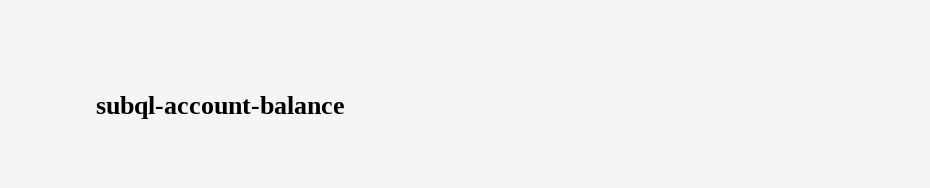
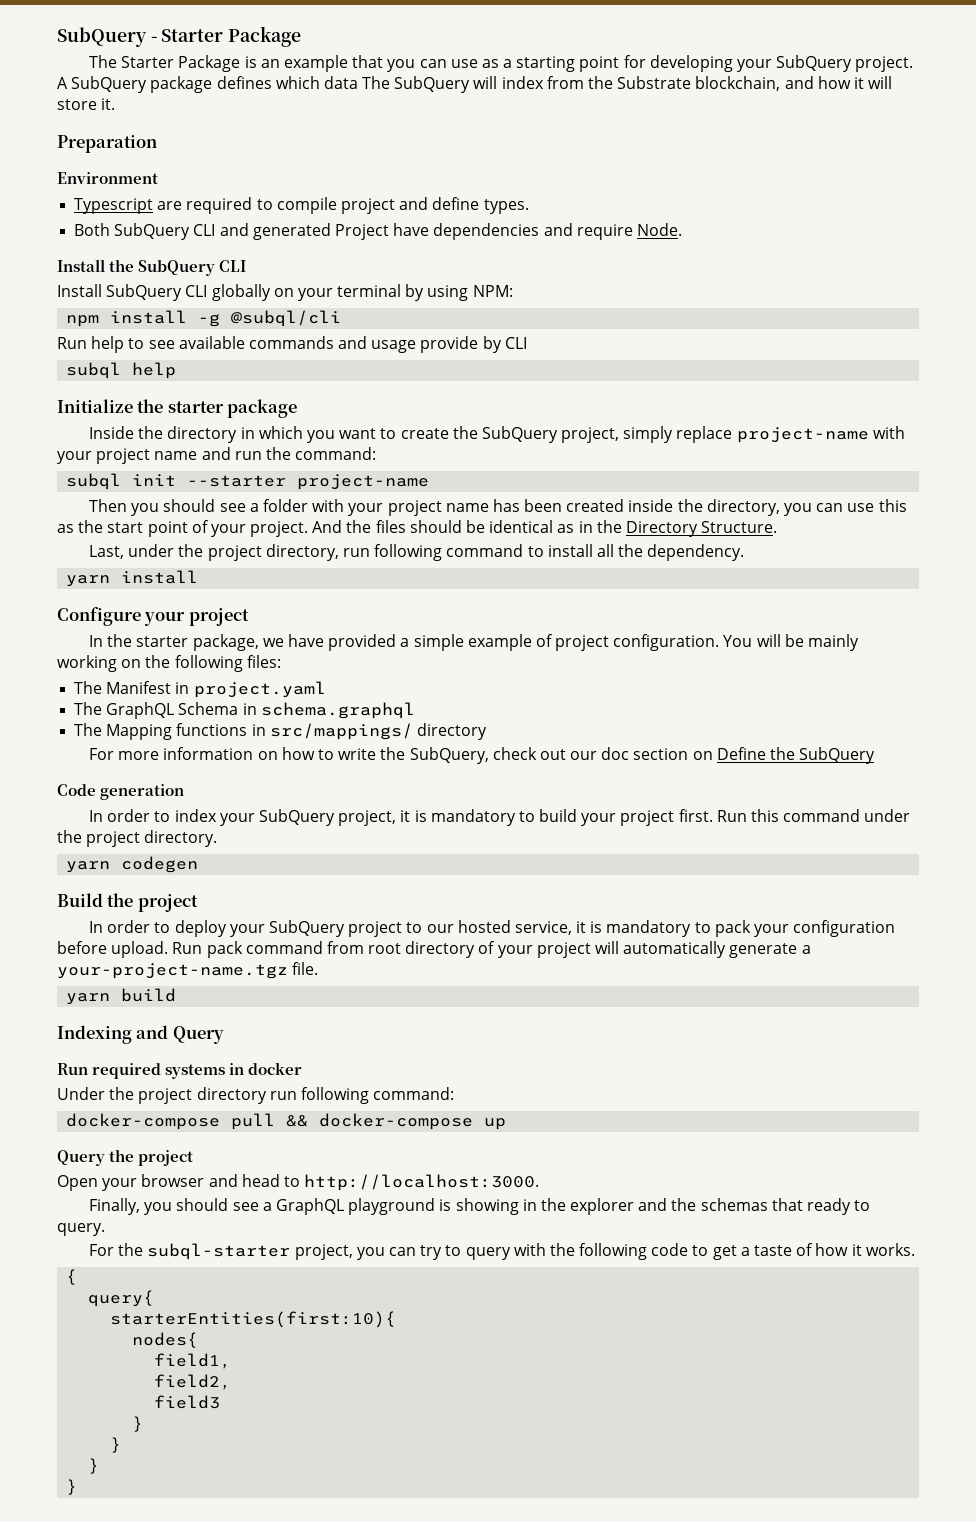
- subql-account-balance
+ SubQuery - Starter Package
+ The Starter Package is an example that you can use as a starting point for developing your SubQuery project. A SubQuery package defines which data The SubQuery will index from the Substrate blockchain, and how it will store it.
+ Preparation
+ Environment
+ Typescript are required to compile project and define types.
+ Both SubQuery CLI and generated Project have dependencies and require Node.
+ Install the SubQuery CLI
+ Install SubQuery CLI globally on your terminal by using NPM:
+ npm install -g @subql/cli
+ Run help to see available commands and usage provide by CLI
+ subql help
+ Initialize the starter package
+ Inside the directory in which you want to create the SubQuery project, simply replace project-name with your project name and run the command:
+ subql init --starter project-name
+ Then you should see a folder with your project name has been created inside the directory, you can use this as the start point of your project. And the files should be identical as in the Directory Structure.
+ Last, under the project directory, run following command to install all the dependency.
+ yarn install
+ Configure your project
+ In the starter package, we have provided a simple example of project configuration. You will be mainly working on the following files:
+ The Manifest in project.yaml
+ The GraphQL Schema in schema.graphql
+ The Mapping functions in src/mappings/ directory
+ For more information on how to write the SubQuery, check out our doc section on Define the SubQuery
+ Code generation
+ In order to index your SubQuery project, it is mandatory to build your project first. Run this command under the project directory.
+ yarn codegen
+ Build the project
+ In order to deploy your SubQuery project to our hosted service, it is mandatory to pack your configuration before upload. Run pack command from root directory of your project will automatically generate a your-project-name.tgz file.
+ yarn build
+ Indexing and Query
+ Run required systems in docker
+ Under the project directory run following command:
+ docker-compose pull && docker-compose up
+ Query the project
+ Open your browser and head to http://localhost:3000.
+ Finally, you should see a GraphQL playground is showing in the explorer and the schemas that ready to query.
+ For the subql-starter project, you can try to query with the following code to get a taste of how it works.
+ {
+ query{
+ starterEntities(first:10){
+ nodes{
+ field1,
+ field2,
+ field3
+ }
+ }
+ }
+ }

